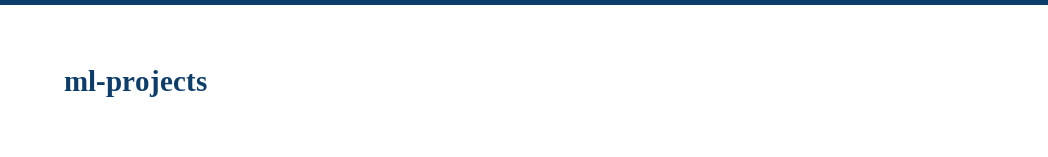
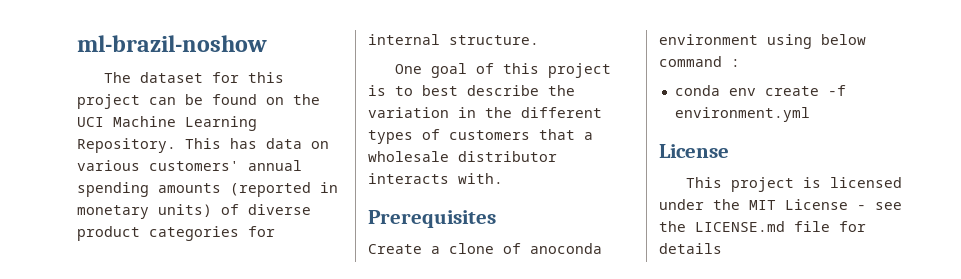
- ml-projects
+ ml-brazil-noshow
+ The dataset for this project can be found on the UCI Machine Learning Repository. This has data on various customers' annual spending amounts (reported in monetary units) of diverse product categories for internal structure.
+ One goal of this project is to best describe the variation in the different types of customers that a wholesale distributor interacts with.
+ Prerequisites
+ Create a clone of anoconda environment using below command :
+ conda env create -f environment.yml
+ License
+ This project is licensed under the MIT License - see the LICENSE.md file for details

